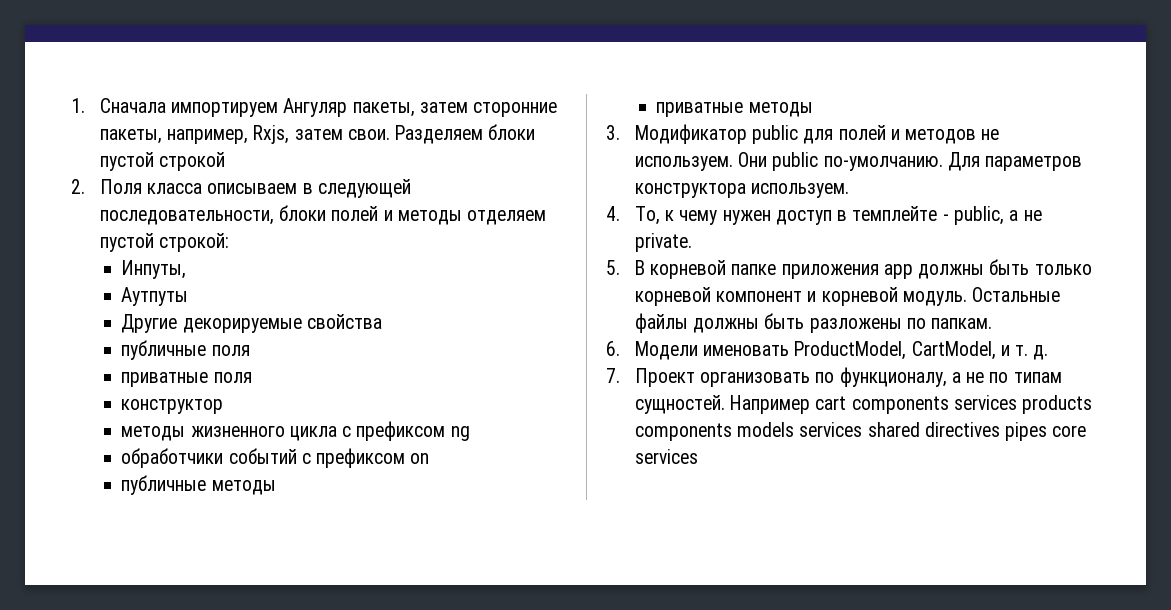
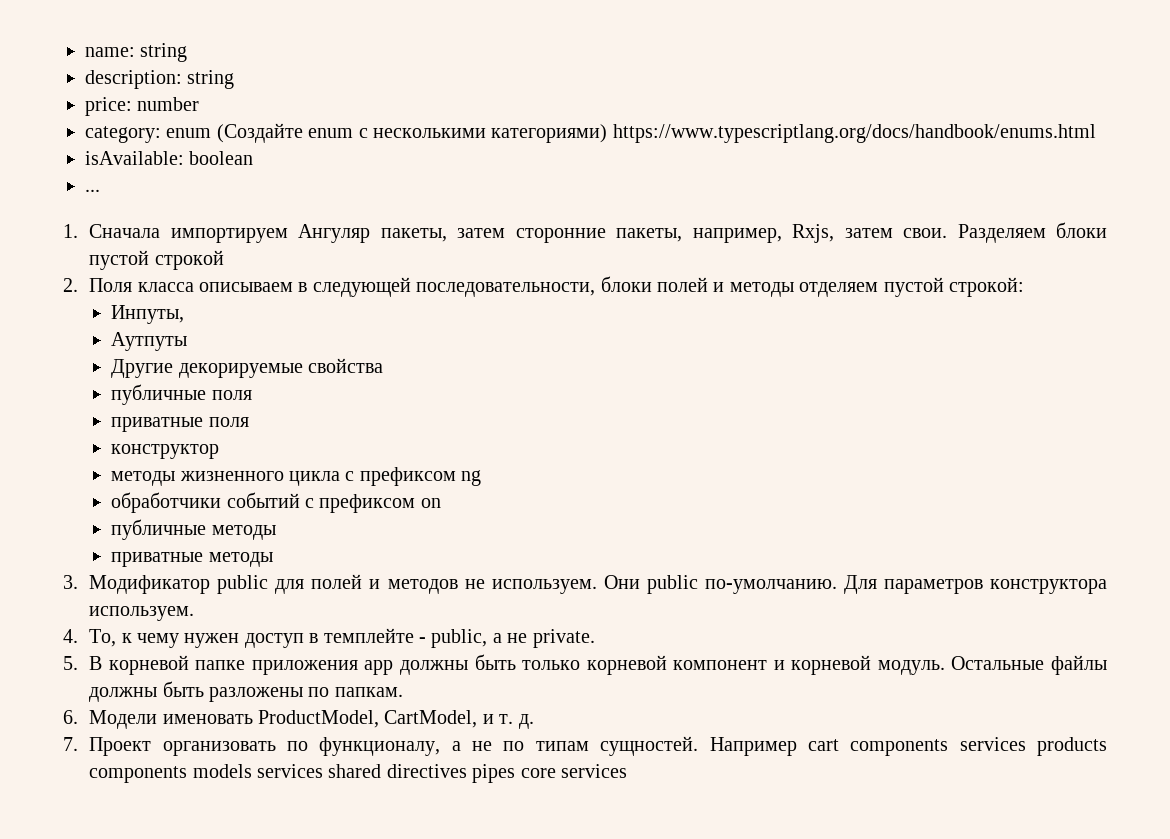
+ name: string
+ description: string
+ price: number
+ category: enum (Создайте enum с несколькими категориями) https://www.typescriptlang.org/docs/handbook/enums.html
+ isAvailable: boolean
+ ...

